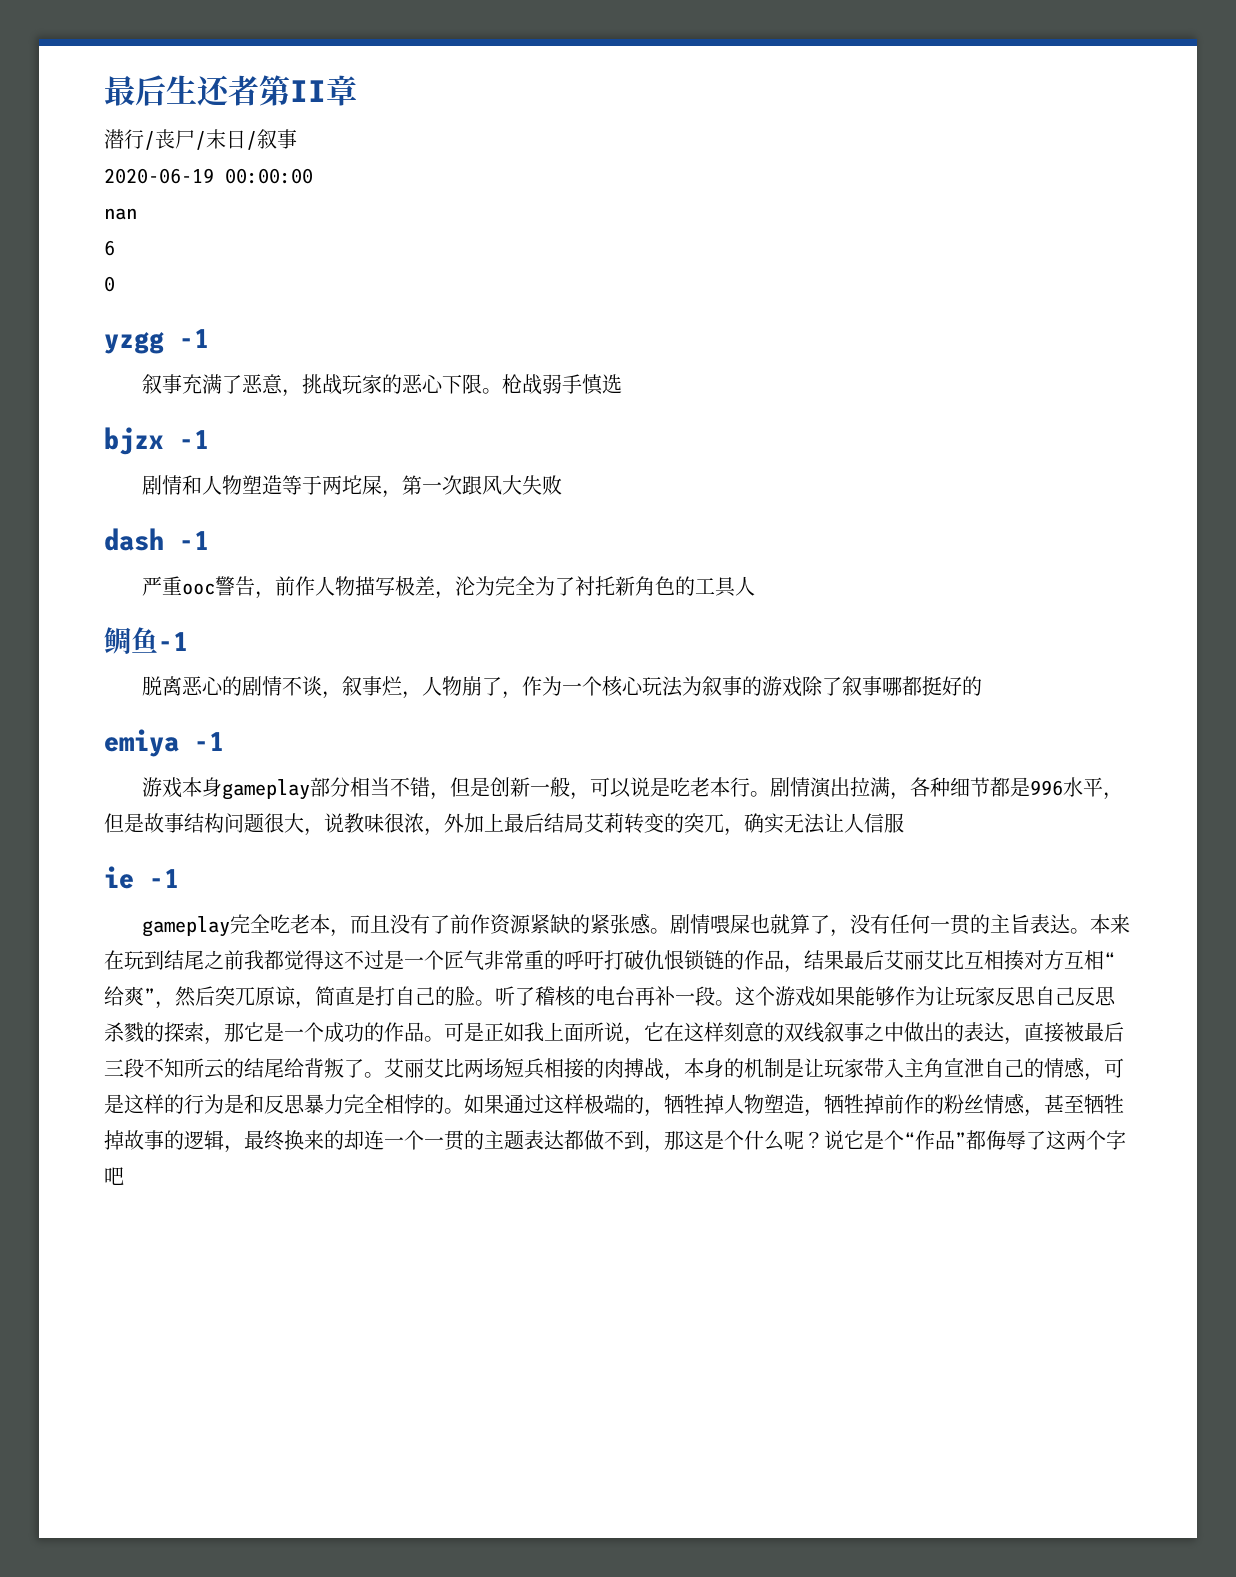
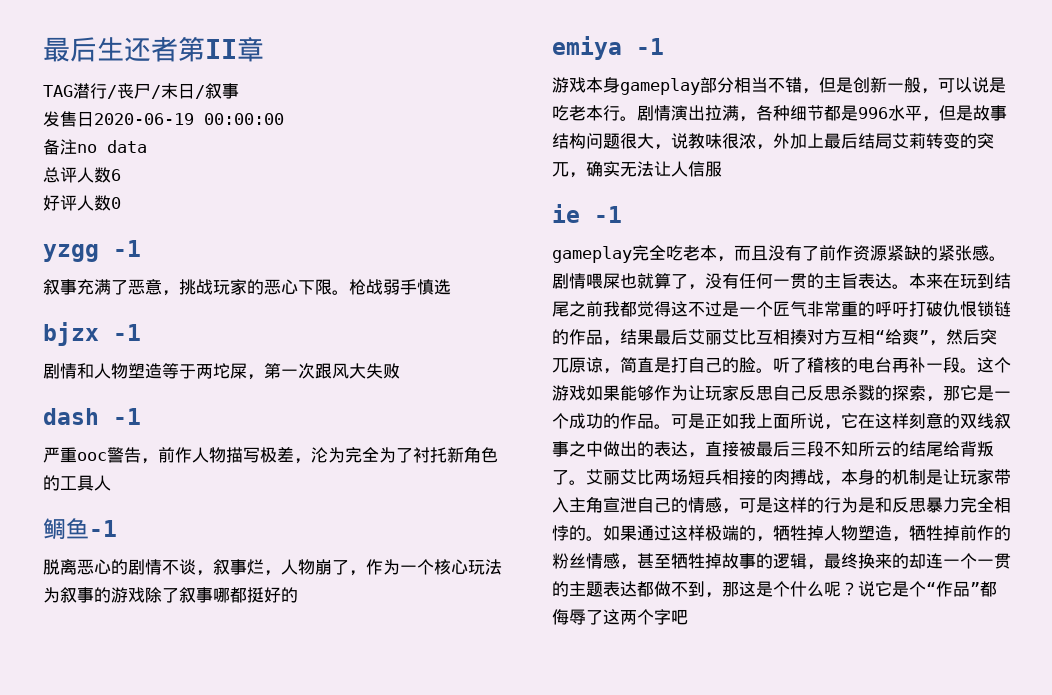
- 潜行/丧尸/末日/叙事
+ TAG潜行/丧尸/末日/叙事
- 2020-06-19 00:00:00
+ 发售日2020-06-19 00:00:00
- nan
- 6
+ 备注no data
+ 总评人数6
- 0
+ 好评人数0

